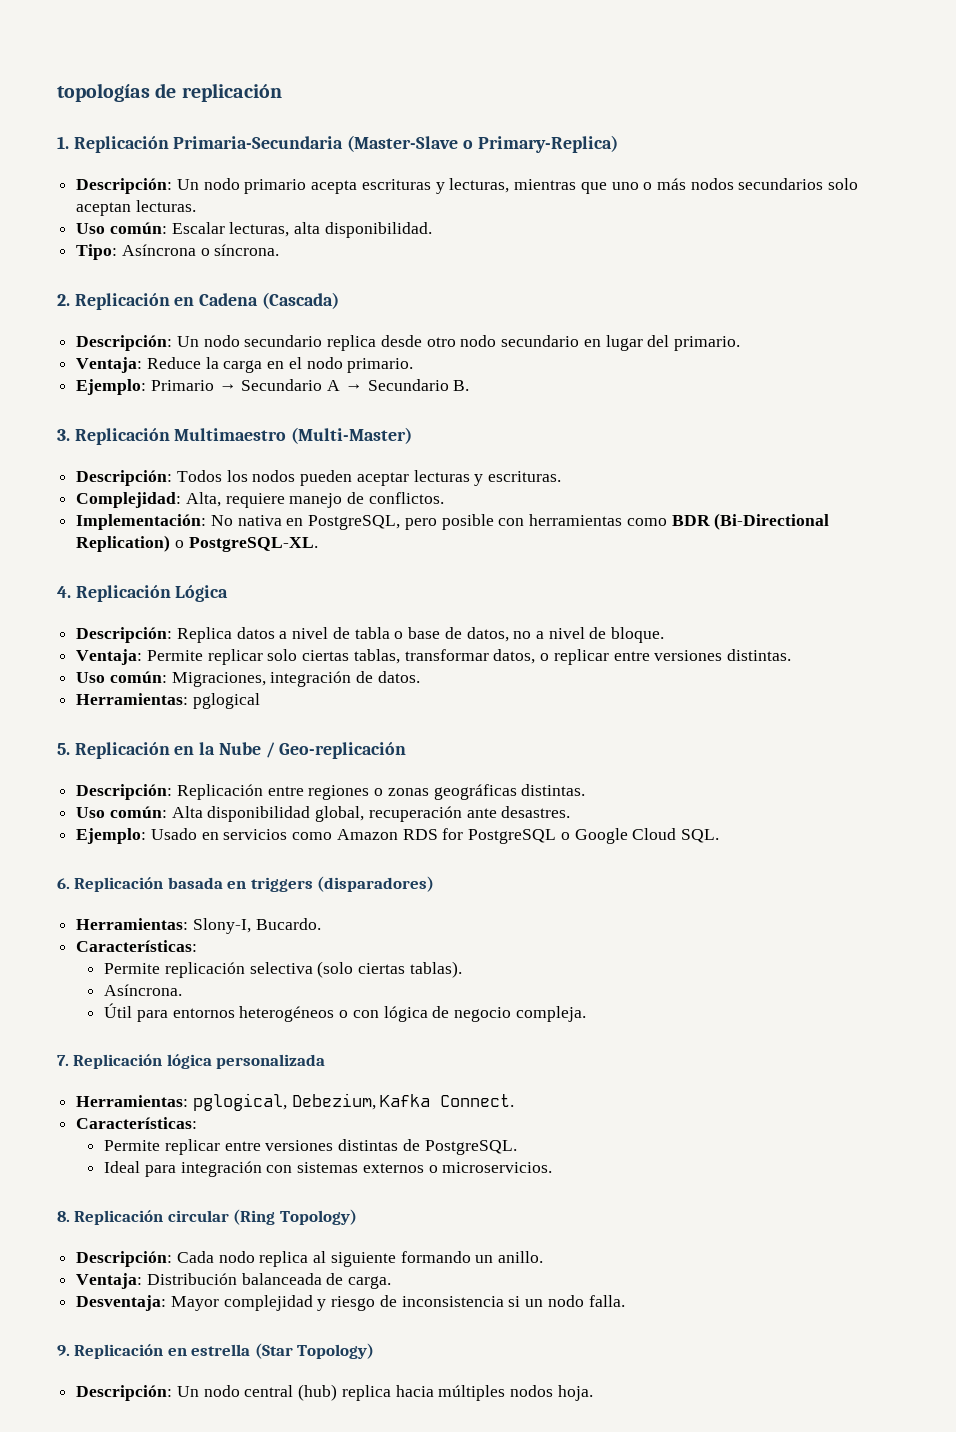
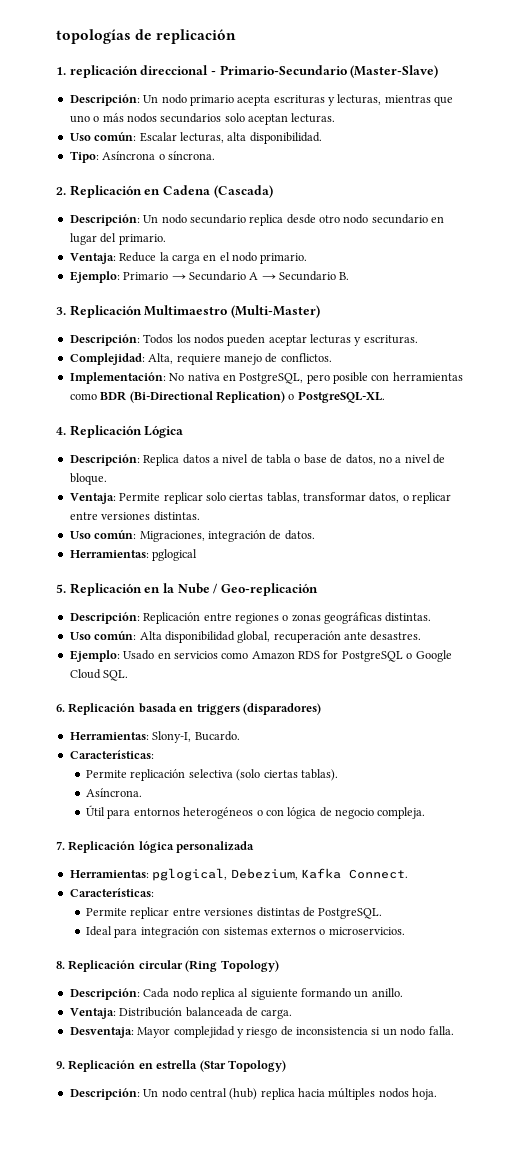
- 1. Replicación Primaria-Secundaria (Master-Slave o Primary-Replica)
+ 1. replicación direccional - Primario-Secundario (Master-Slave)

